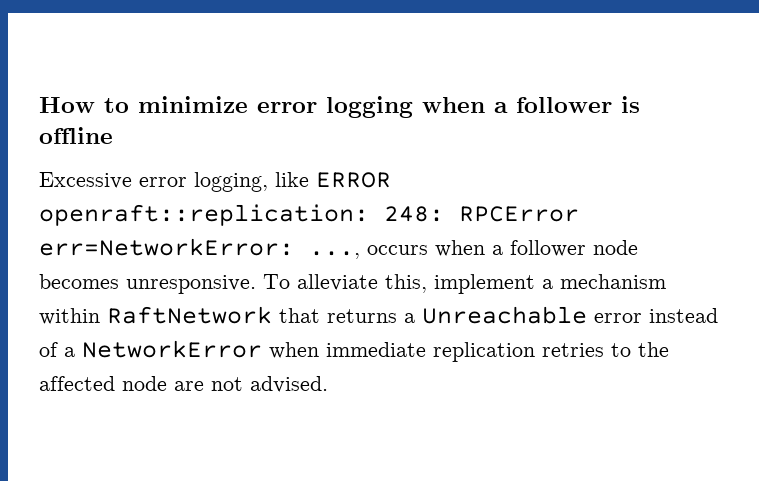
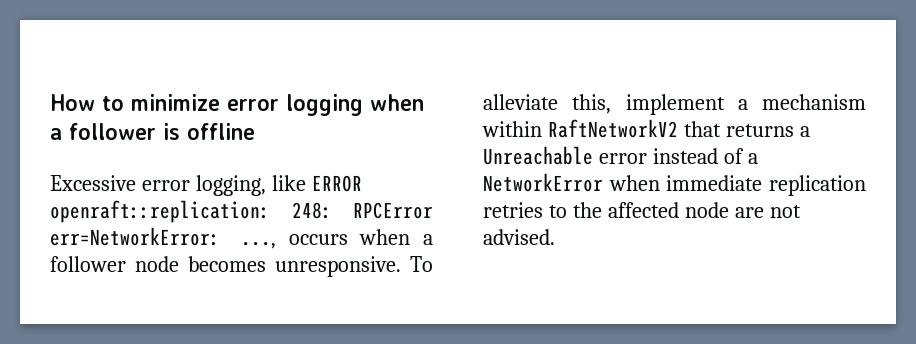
- To alleviate this, implement a mechanism within RaftNetwork that returns a Unreachable error instead of a NetworkError when immediate replication retries to the affected node are not advised.
+ To alleviate this, implement a mechanism within RaftNetworkV2 that returns a Unreachable error instead of a NetworkError when immediate replication retries to the affected node are not advised.

